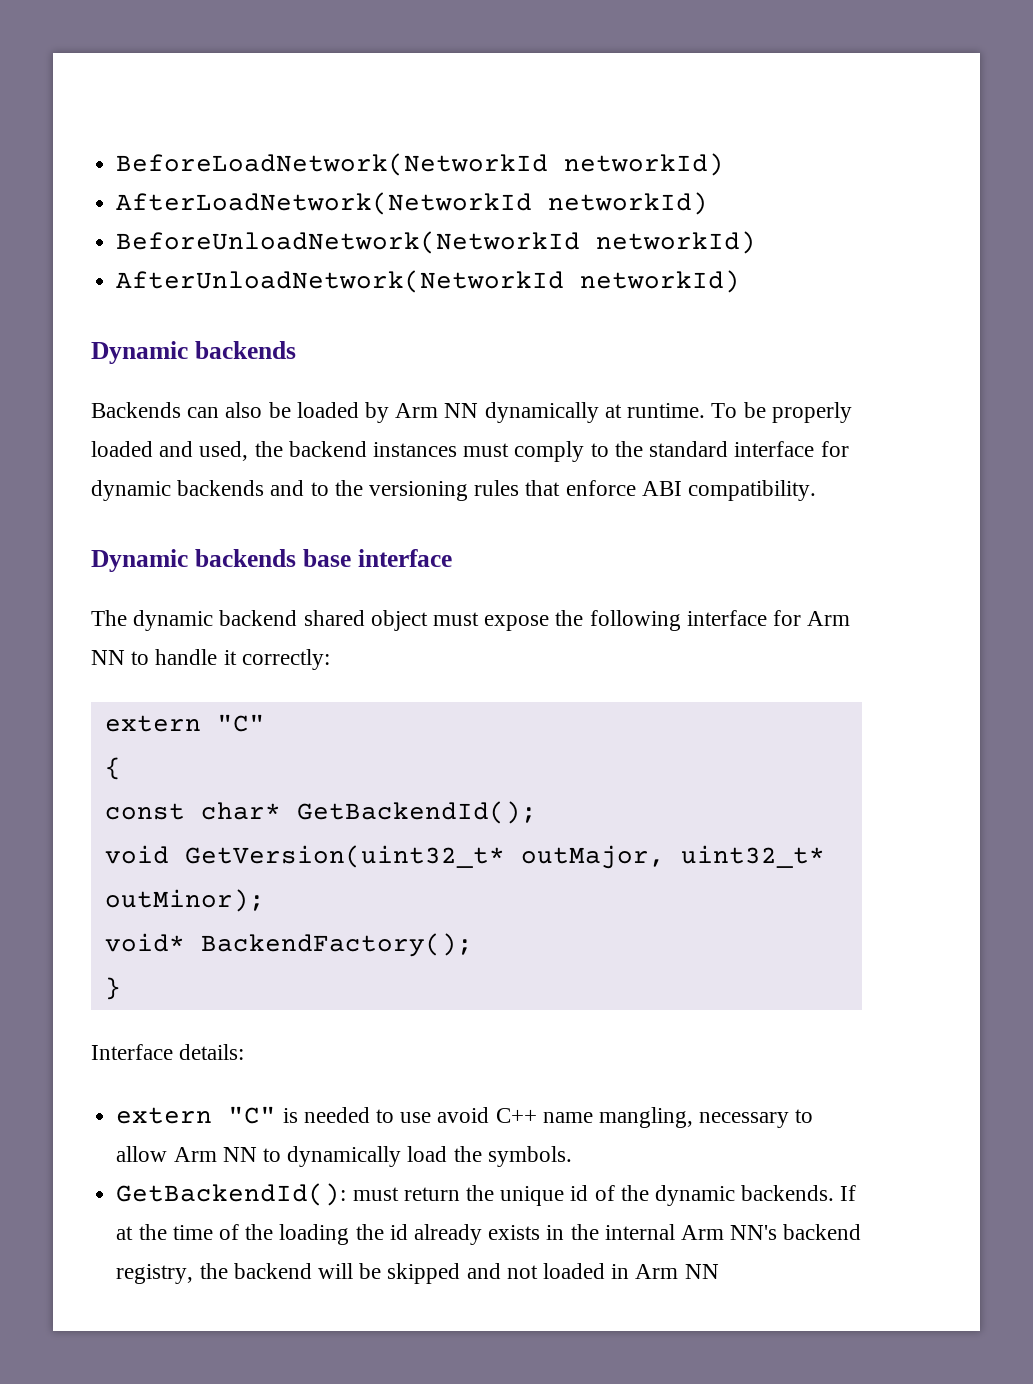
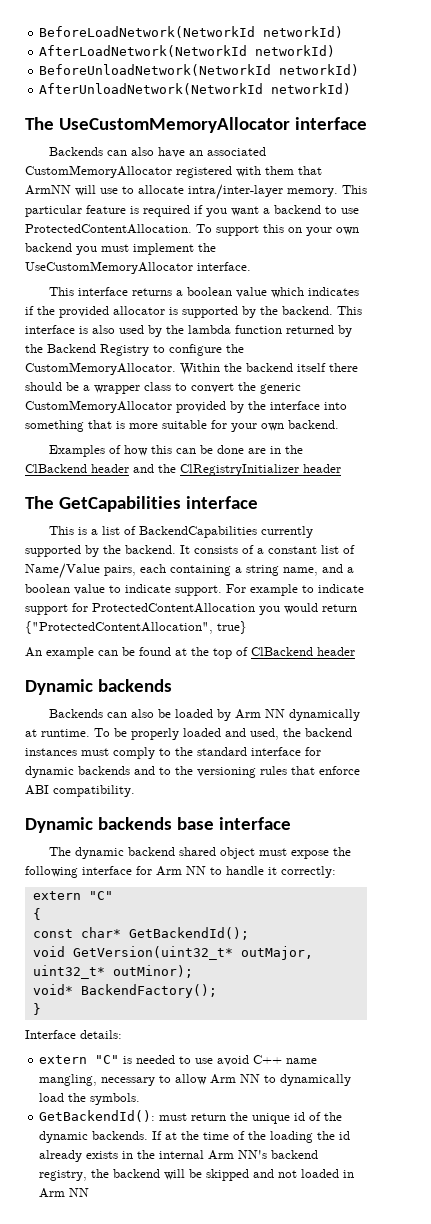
+ The UseCustomMemoryAllocator interface
+ Backends can also have an associated CustomMemoryAllocator registered with them that ArmNN will use to allocate intra/inter-layer memory. This particular feature is required if you want a backend to use ProtectedContentAllocation. To support this on your own backend you must implement the UseCustomMemoryAllocator interface.
+ This interface returns a boolean value which indicates if the provided allocator is supported by the backend. This interface is also used by the lambda function returned by the Backend Registry to configure the CustomMemoryAllocator. Within the backend itself there should be a wrapper class to convert the generic CustomMemoryAllocator provided by the interface into something that is more suitable for your own backend.
+ Examples of how this can be done are in the ClBackend header and the ClRegistryInitializer header
+ The GetCapabilities interface
+ This is a list of BackendCapabilities currently supported by the backend. It consists of a constant list of Name/Value pairs, each containing a string name, and a boolean value to indicate support. For example to indicate support for ProtectedContentAllocation you would return {"ProtectedContentAllocation", true}
+ An example can be found at the top of ClBackend header

